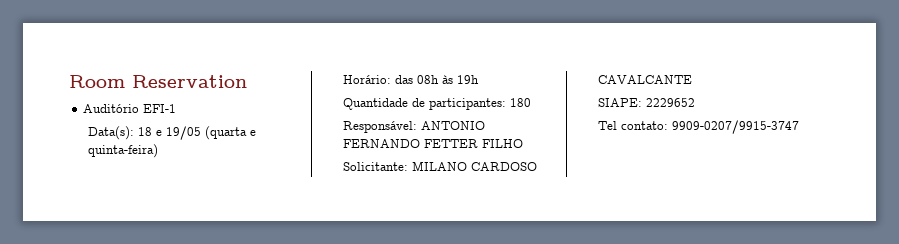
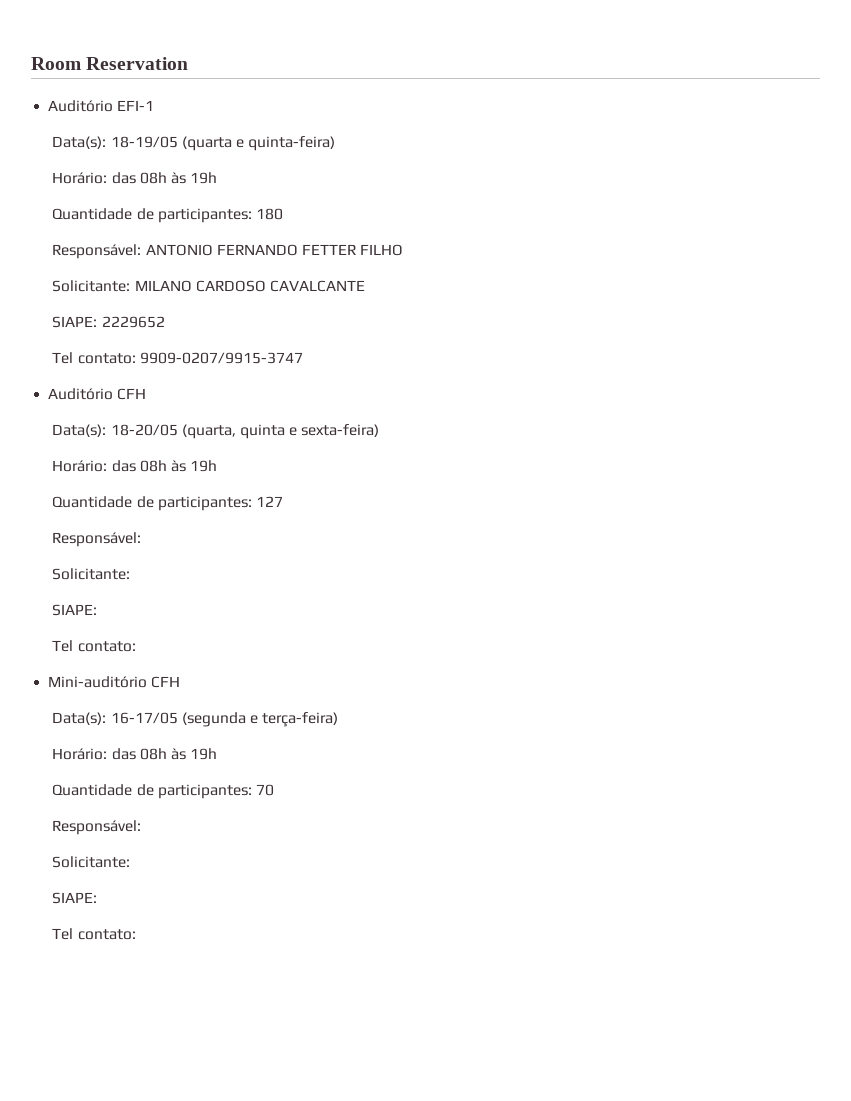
- Data(s): 18 e 19/05 (quarta e quinta-feira)
+ Data(s): 18-19/05 (quarta e quinta-feira)
+ Auditório CFH
+ Data(s): 18-20/05 (quarta, quinta e sexta-feira)
+ Horário: das 08h às 19h
+ Quantidade de participantes: 127
+ Responsável:
+ Solicitante:
+ SIAPE:
+ Tel contato:
+ Mini-auditório CFH
+ Data(s): 16-17/05 (segunda e terça-feira)
+ Horário: das 08h às 19h
+ Quantidade de participantes: 70
+ Responsável:
+ Solicitante:
+ SIAPE:
+ Tel contato:

